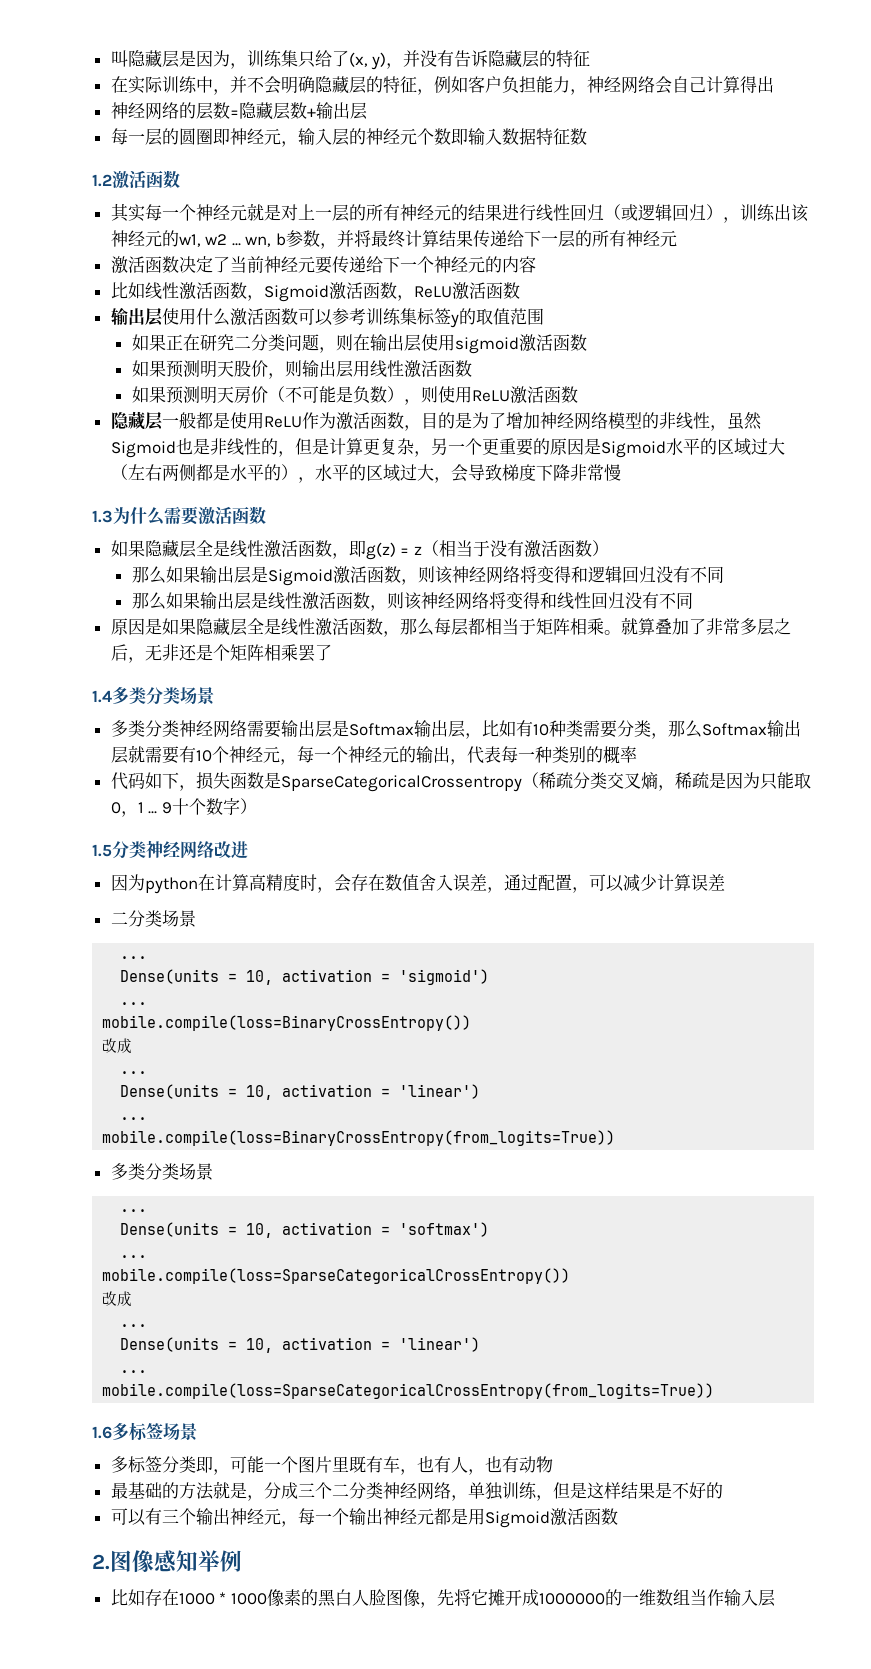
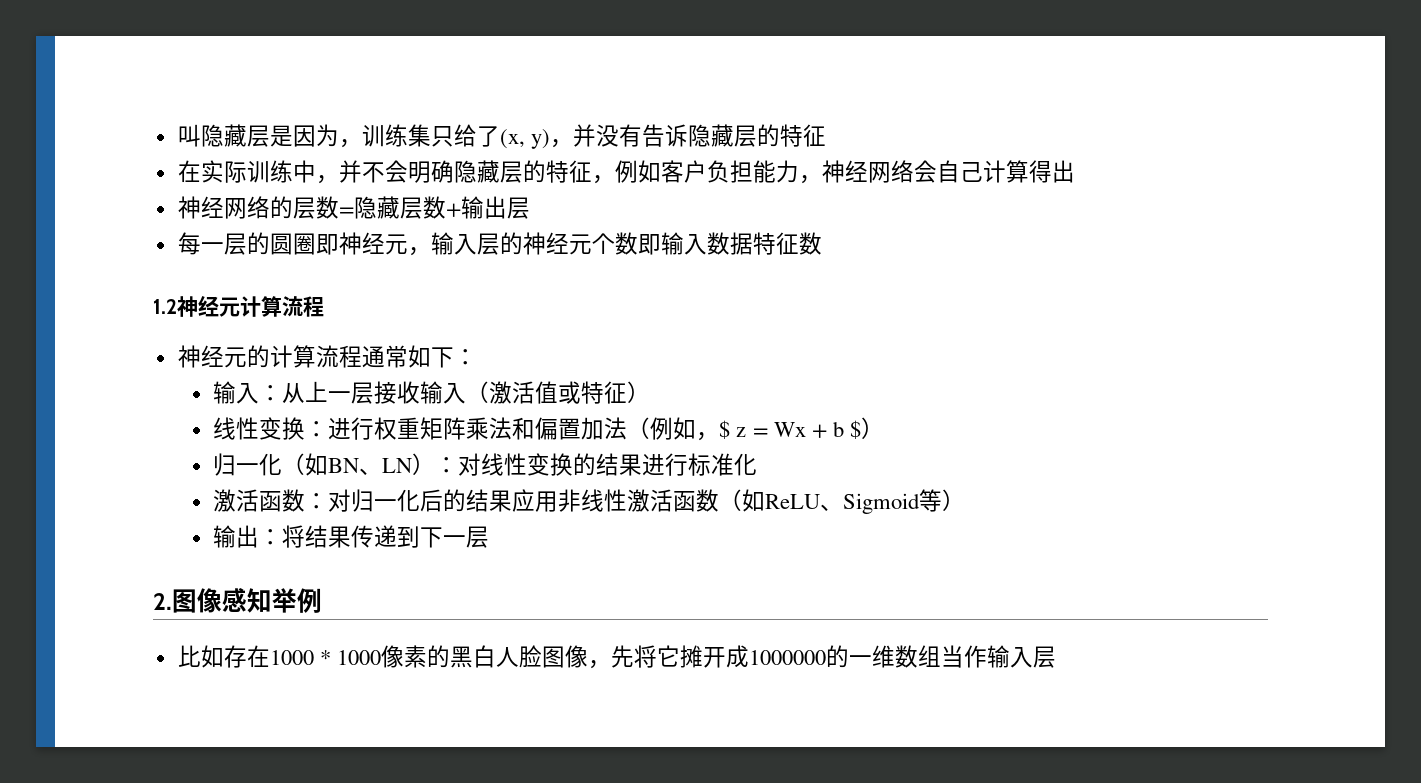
- 1.2激活函数
- 其实每一个神经元就是对上一层的所有神经元的结果进行线性回归（或逻辑回归），训练出该神经元的w1, w2 ... wn, b参数，并将最终计算结果传递给下一层的所有神经元
- 激活函数决定了当前神经元要传递给下一个神经元的内容
- 比如线性激活函数，Sigmoid激活函数，ReLU激活函数
- 输出层使用什么激活函数可以参考训练集标签y的取值范围
- 如果正在研究二分类问题，则在输出层使用sigmoid激活函数
- 如果预测明天股价，则输出层用线性激活函数
- 如果预测明天房价（不可能是负数），则使用ReLU激活函数
- 隐藏层一般都是使用ReLU作为激活函数，目的是为了增加神经网络模型的非线性，虽然Sigmoid也是非线性的，但是计算更复杂，另一个更重要的原因是Sigmoid水平的区域过大（左右两侧都是水平的），水平的区域过大，会导致梯度下降非常慢
- 1.3为什么需要激活函数
- 如果隐藏层全是线性激活函数，即g(z) = z（相当于没有激活函数）
- 那么如果输出层是Sigmoid激活函数，则该神经网络将变得和逻辑回归没有不同
- 那么如果输出层是线性激活函数，则该神经网络将变得和线性回归没有不同
- 原因是如果隐藏层全是线性激活函数，那么每层都相当于矩阵相乘。就算叠加了非常多层之后，无非还是个矩阵相乘罢了
- 1.4多类分类场景
- 多类分类神经网络需要输出层是Softmax输出层，比如有10种类需要分类，那么Softmax输出层就需要有10个神经元，每一个神经元的输出，代表每一种类别的概率
- 代码如下，损失函数是SparseCategoricalCrossentropy（稀疏分类交叉熵，稀疏是因为只能取0，1 ... 9十个数字）
- 1.5分类神经网络改进
- 因为python在计算高精度时，会存在数值舍入误差，通过配置，可以减少计算误差
- 二分类场景
- ...
- Dense(units = 10, activation = 'sigmoid')
- ...
- mobile.compile(loss=BinaryCrossEntropy())
- 改成
- ...
- Dense(units = 10, activation = 'linear')
- ...
- mobile.compile(loss=BinaryCrossEntropy(from_logits=True))
- 多类分类场景
- ...
- Dense(units = 10, activation = 'softmax')
- ...
- mobile.compile(loss=SparseCategoricalCrossEntropy())
- 改成
- ...
- Dense(units = 10, activation = 'linear')
- ...
- mobile.compile(loss=SparseCategoricalCrossEntropy(from_logits=True))
- 1.6多标签场景
- 多标签分类即，可能一个图片里既有车，也有人，也有动物
- 最基础的方法就是，分成三个二分类神经网络，单独训练，但是这样结果是不好的
- 可以有三个输出神经元，每一个输出神经元都是用Sigmoid激活函数
+ 1.2神经元计算流程
+ 神经元的计算流程通常如下：
+ 输入：从上一层接收输入（激活值或特征）
+ 线性变换：进行权重矩阵乘法和偏置加法（例如，$ z = Wx + b $）
+ 归一化（如BN、LN）：对线性变换的结果进行标准化
+ 激活函数：对归一化后的结果应用非线性激活函数（如ReLU、Sigmoid等）
+ 输出：将结果传递到下一层

